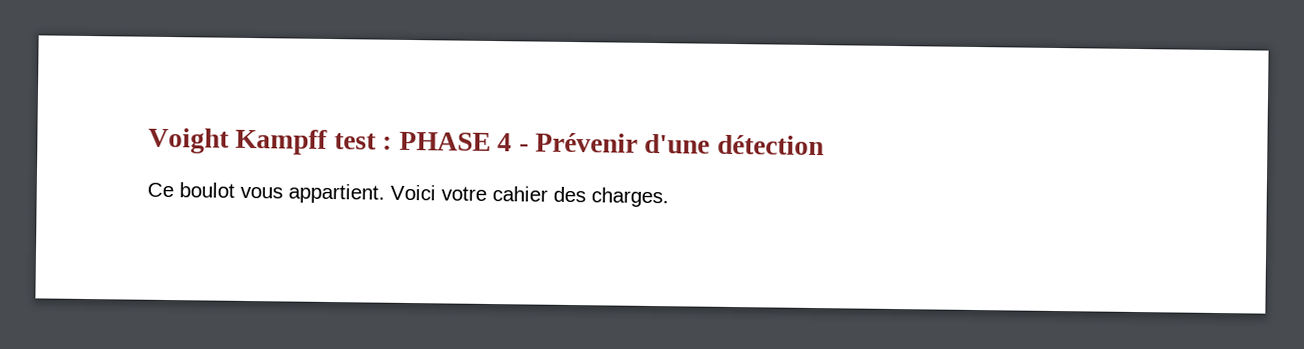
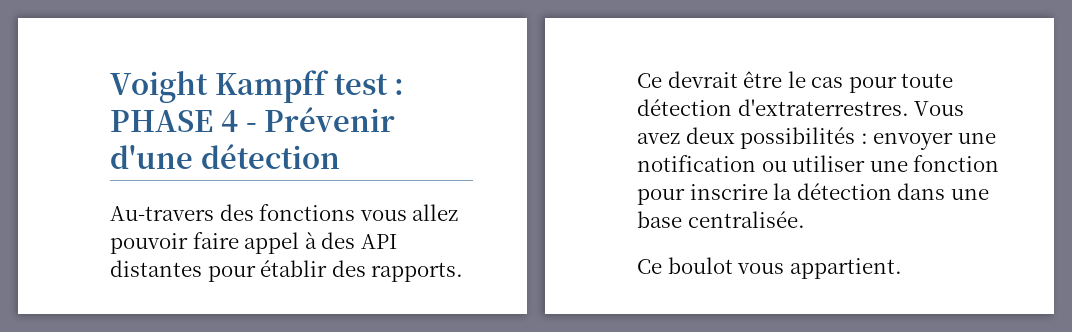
+ Au-travers des fonctions vous allez pouvoir faire appel à des API distantes pour établir des rapports. Ce devrait être le cas pour toute détection d'extraterrestres. Vous avez deux possibilités : envoyer une notification ou utiliser une fonction pour inscrire la détection dans une base centralisée.
- Voici votre cahier des charges.

